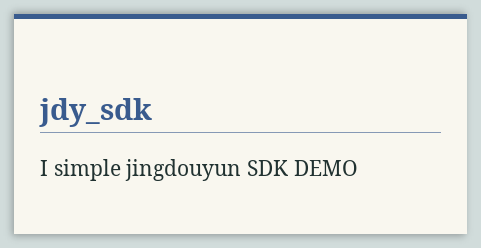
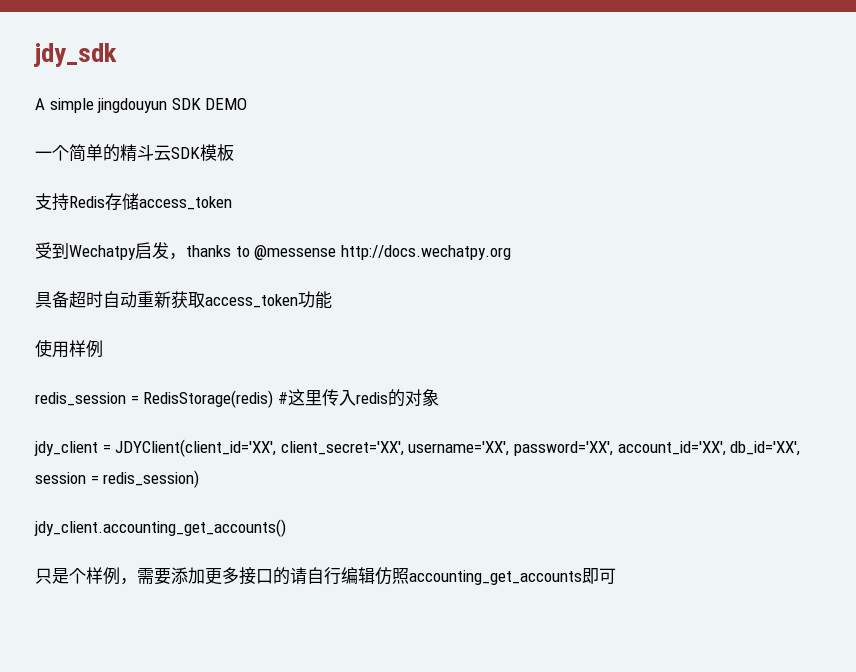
- I simple jingdouyun SDK DEMO
+ A simple jingdouyun SDK DEMO
+ 一个简单的精斗云SDK模板
+ 支持Redis存储access_token
+ 受到Wechatpy启发，thanks to @messense http://docs.wechatpy.org
+ 具备超时自动重新获取access_token功能
+ 使用样例
+ redis_session = RedisStorage(redis) #这里传入redis的对象
+ jdy_client = JDYClient(client_id='XX', client_secret='XX', username='XX', password='XX', account_id='XX', db_id='XX', session = redis_session)
+ jdy_client.accounting_get_accounts()
+ 只是个样例，需要添加更多接口的请自行编辑仿照accounting_get_accounts即可

